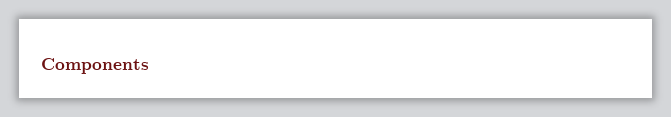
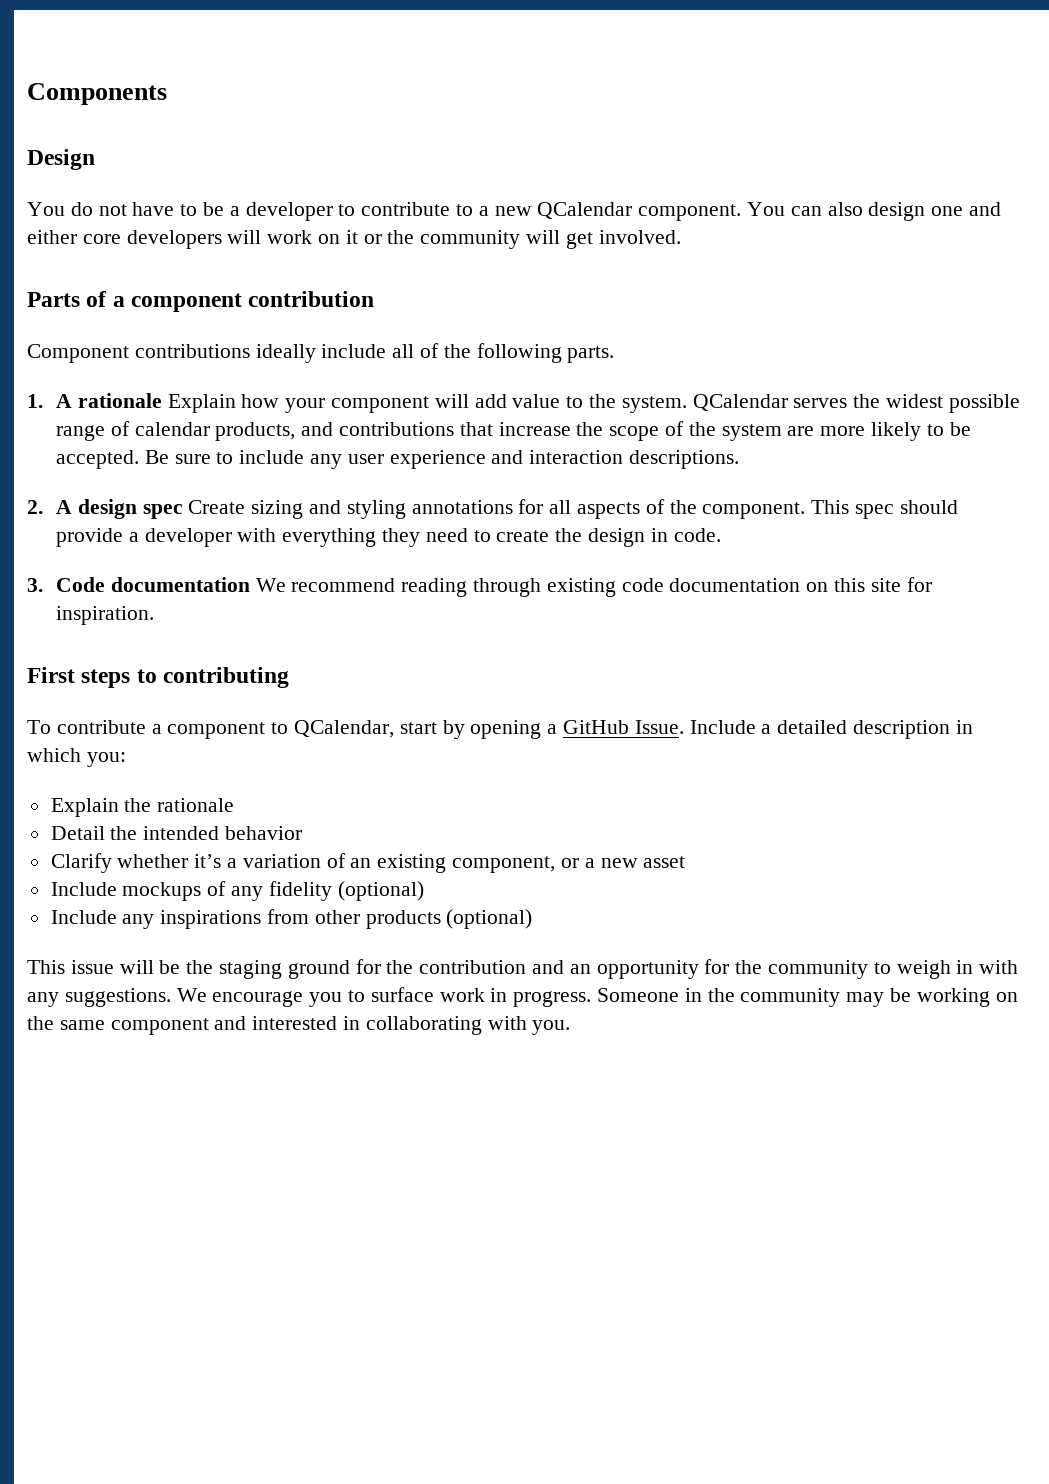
+ Design
+ You do not have to be a developer to contribute to a new QCalendar component. You can also design one and either core developers will work on it or the community will get involved.
+ Parts of a component contribution
+ Component contributions ideally include all of the following parts.
+ 1. A rationale Explain how your component will add value to the system. QCalendar serves the widest possible range of calendar products, and contributions that increase the scope of the system are more likely to be accepted. Be sure to include any user experience and interaction descriptions.
+ 2. A design spec Create sizing and styling annotations for all aspects of the component. This spec should provide a developer with everything they need to create the design in code.
+ 3. Code documentation We recommend reading through existing code documentation on this site for inspiration.
+ First steps to contributing
+ To contribute a component to QCalendar, start by opening a GitHub Issue. Include a detailed description in which you:
+ Explain the rationale
+ Detail the intended behavior
+ Clarify whether it’s a variation of an existing component, or a new asset
+ Include mockups of any fidelity (optional)
+ Include any inspirations from other products (optional)
+ This issue will be the staging ground for the contribution and an opportunity for the community to weigh in with any suggestions. We encourage you to surface work in progress. Someone in the community may be working on the same component and interested in collaborating with you.

